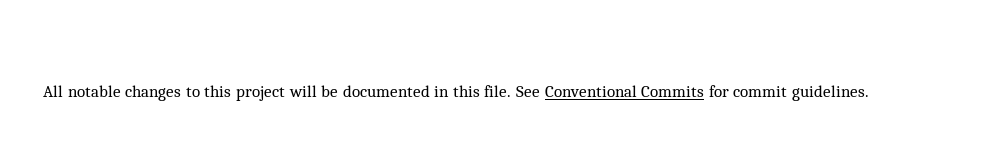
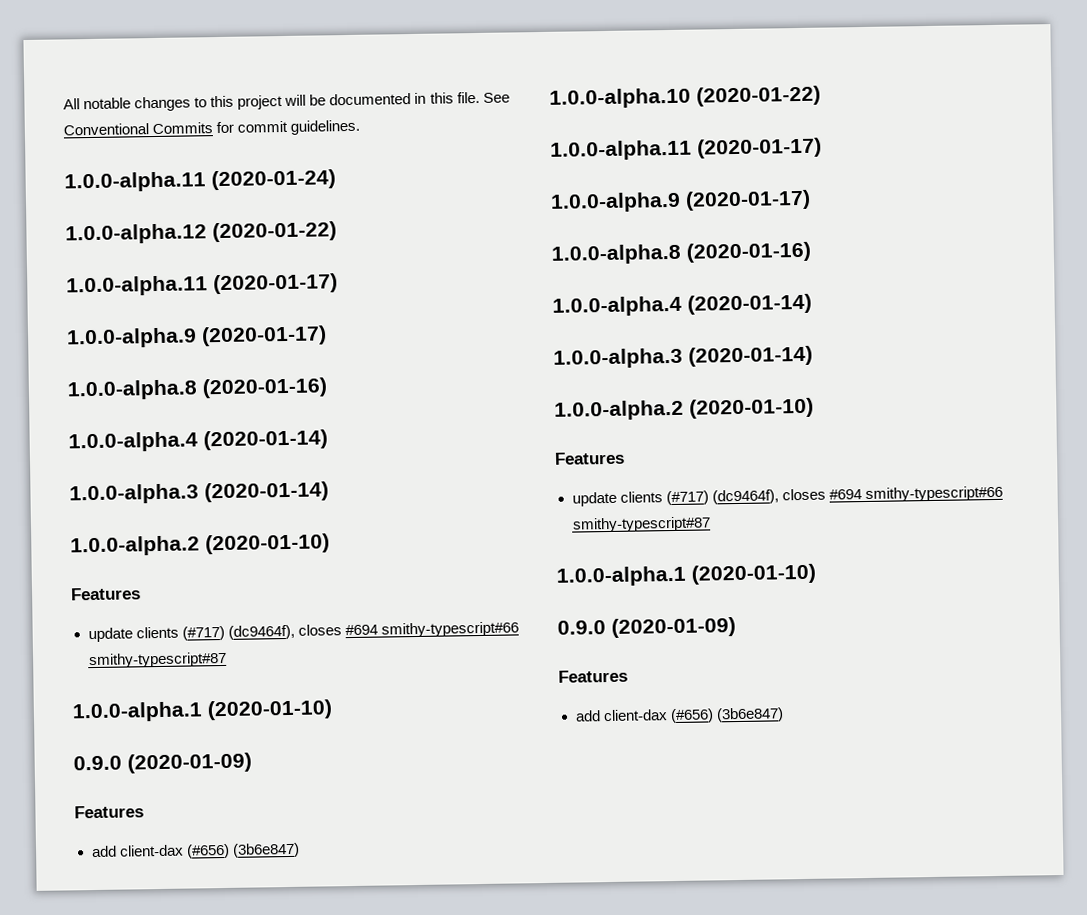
+ 1.0.0-alpha.11 (2020-01-24)
+ 1.0.0-alpha.12 (2020-01-22)
+ 1.0.0-alpha.11 (2020-01-17)
+ 1.0.0-alpha.9 (2020-01-17)
+ 1.0.0-alpha.8 (2020-01-16)
+ 1.0.0-alpha.4 (2020-01-14)
+ 1.0.0-alpha.3 (2020-01-14)
+ 1.0.0-alpha.2 (2020-01-10)
+ Features
+ update clients (#717) (dc9464f), closes #694 smithy-typescript#66 smithy-typescript#87
+ 1.0.0-alpha.1 (2020-01-10)
+ 0.9.0 (2020-01-09)
+ Features
+ add client-dax (#656) (3b6e847)
+ 1.0.0-alpha.10 (2020-01-22)
+ 1.0.0-alpha.11 (2020-01-17)
+ 1.0.0-alpha.9 (2020-01-17)
+ 1.0.0-alpha.8 (2020-01-16)
+ 1.0.0-alpha.4 (2020-01-14)
+ 1.0.0-alpha.3 (2020-01-14)
+ 1.0.0-alpha.2 (2020-01-10)
+ Features
+ update clients (#717) (dc9464f), closes #694 smithy-typescript#66 smithy-typescript#87
+ 1.0.0-alpha.1 (2020-01-10)
+ 0.9.0 (2020-01-09)
+ Features
+ add client-dax (#656) (3b6e847)

